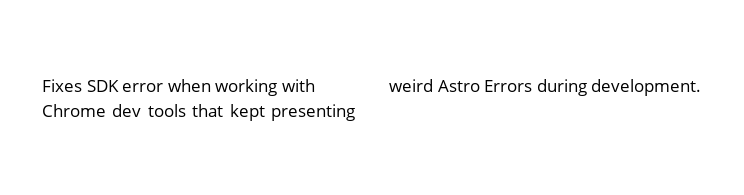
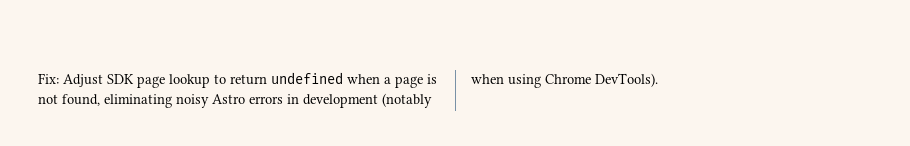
- Fixes SDK error when working with Chrome dev tools that kept presenting weird Astro Errors during development.
+ Fix: Adjust SDK page lookup to return undefined when a page is not found, eliminating noisy Astro errors in development (notably when using Chrome DevTools).

